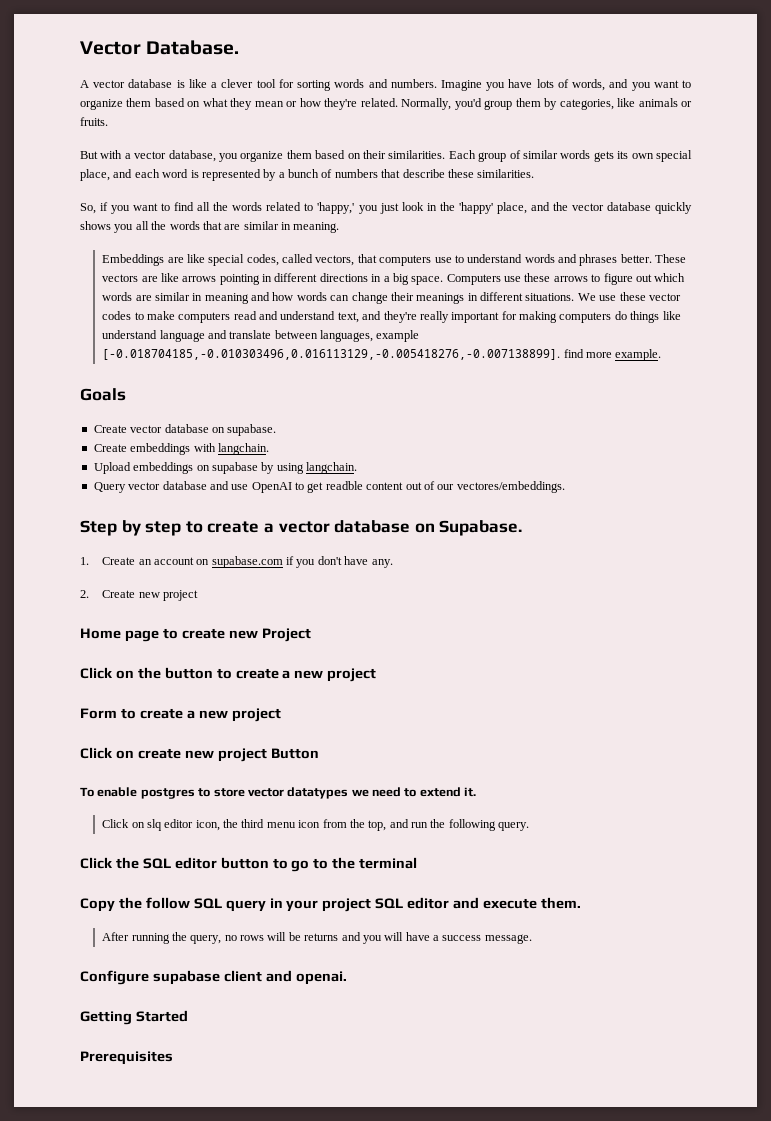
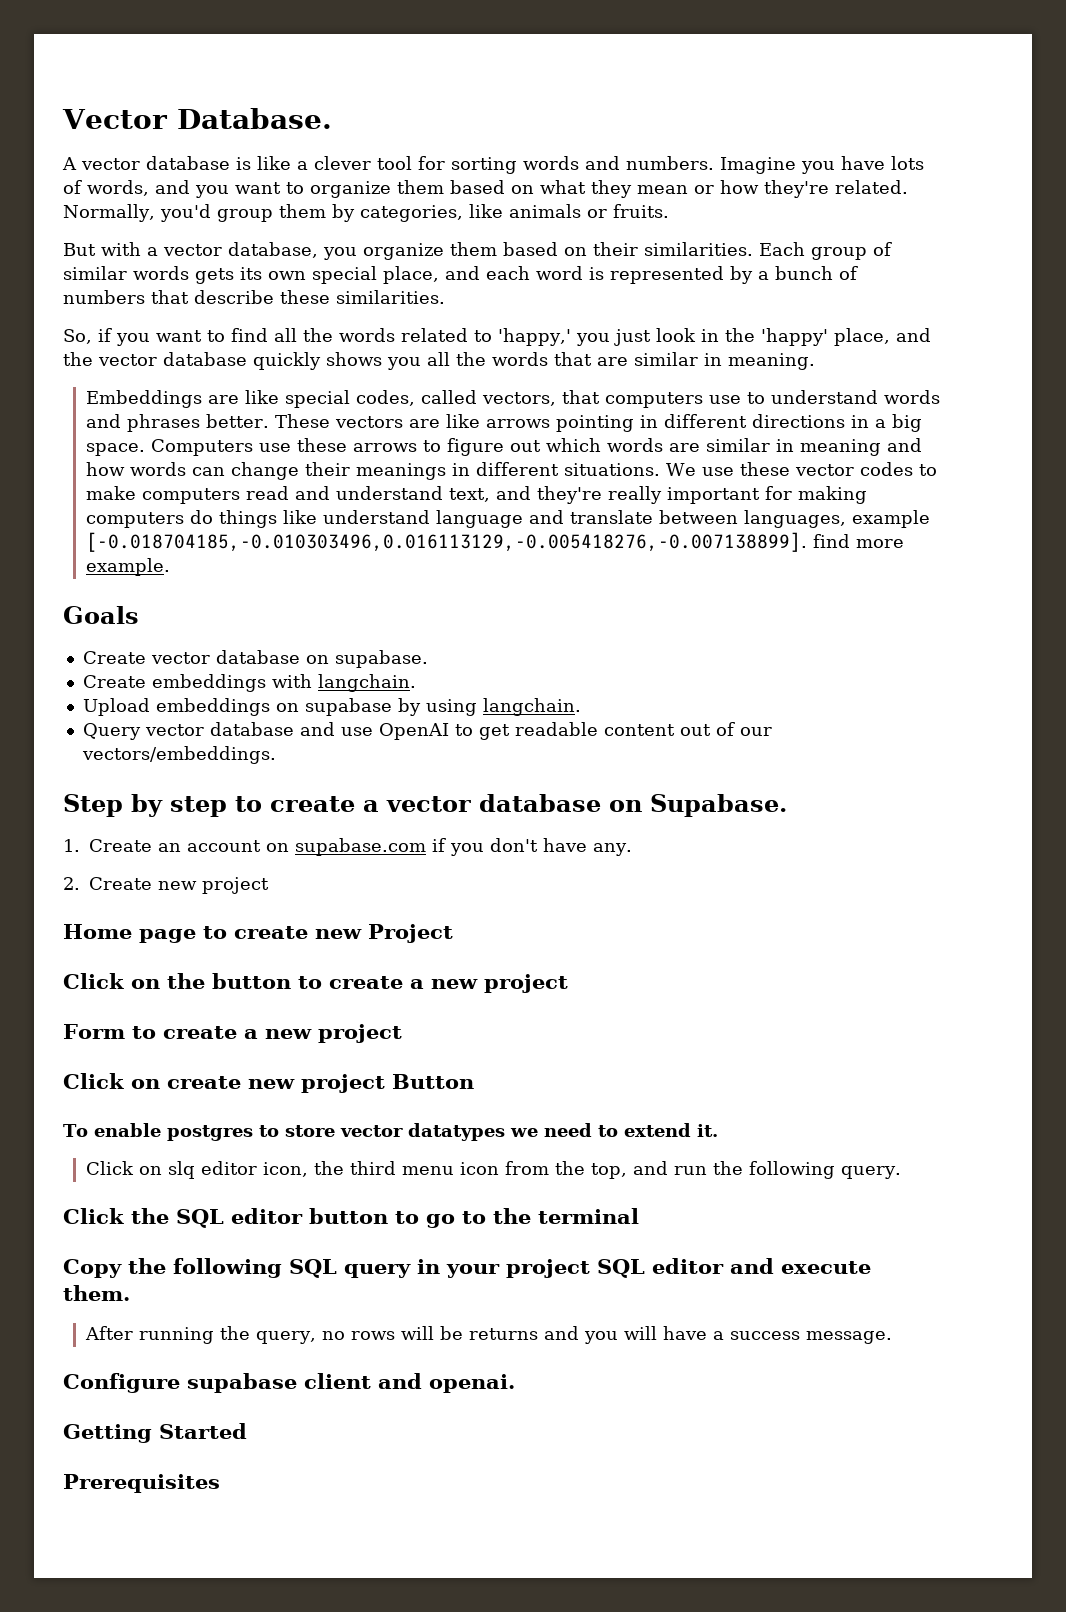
- Query vector database and use OpenAI to get readble content out of our vectores/embeddings.
+ Query vector database and use OpenAI to get readable content out of our vectors/embeddings.
- Copy the follow SQL query in your project SQL editor and execute them.
+ Copy the following SQL query in your project SQL editor and execute them.

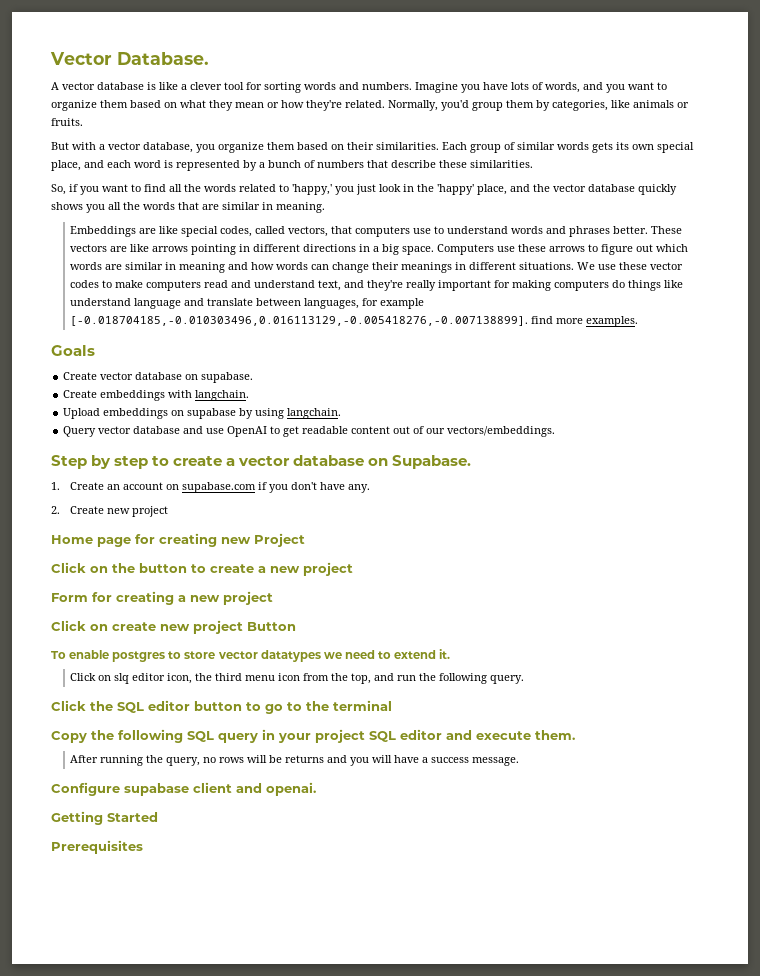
- We use these vector codes to make computers read and understand text, and they're really important for making computers do things like understand language and translate between languages, example [-0.018704185,-0.010303496,0.016113129,-0.005418276,-0.007138899]. find more example.
+ We use these vector codes to make computers read and understand text, and they're really important for making computers do things like understand language and translate between languages, for example [-0.018704185,-0.010303496,0.016113129,-0.005418276,-0.007138899]. find more examples.
- Home page to create new Project
+ Home page for creating new Project
- Form to create a new project
+ Form for creating a new project

